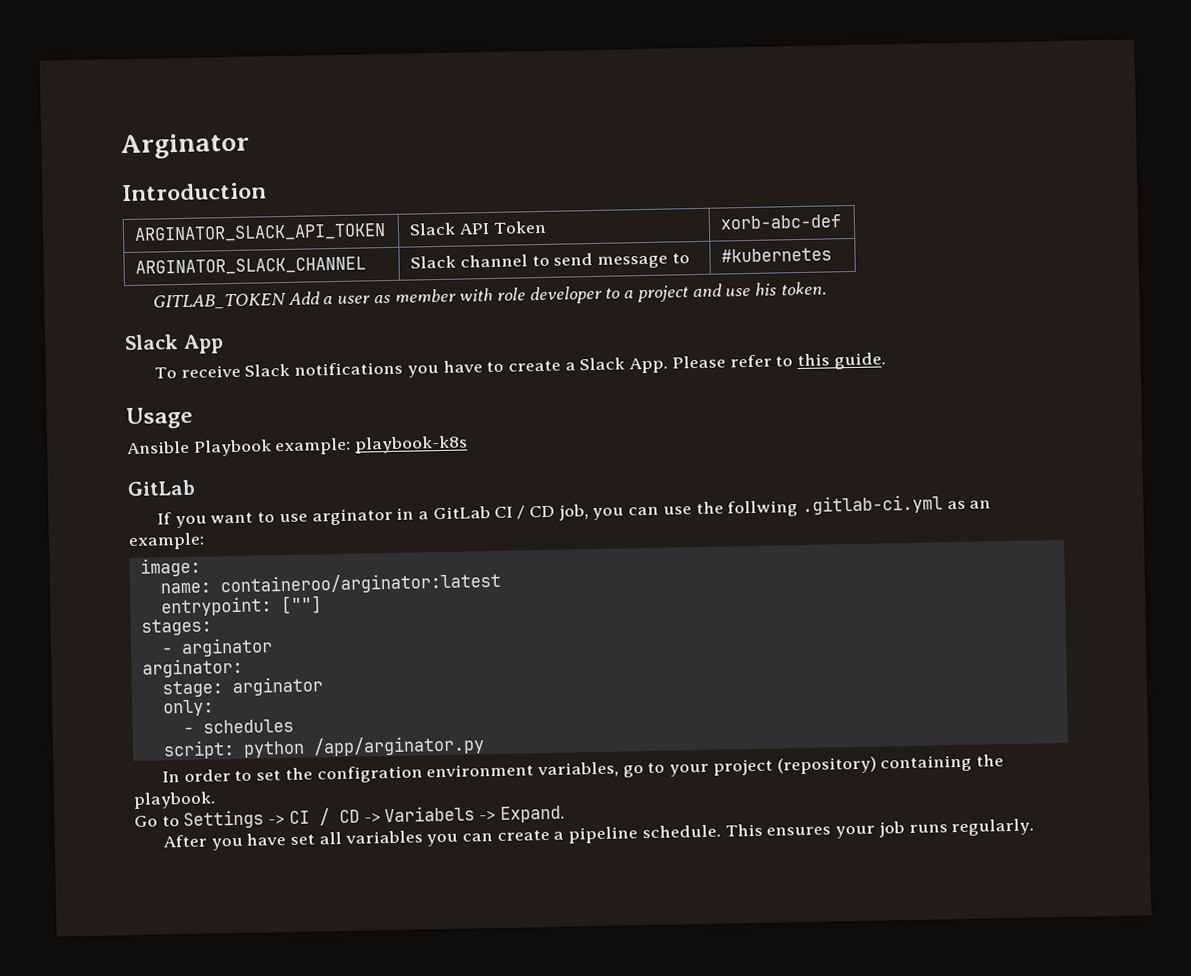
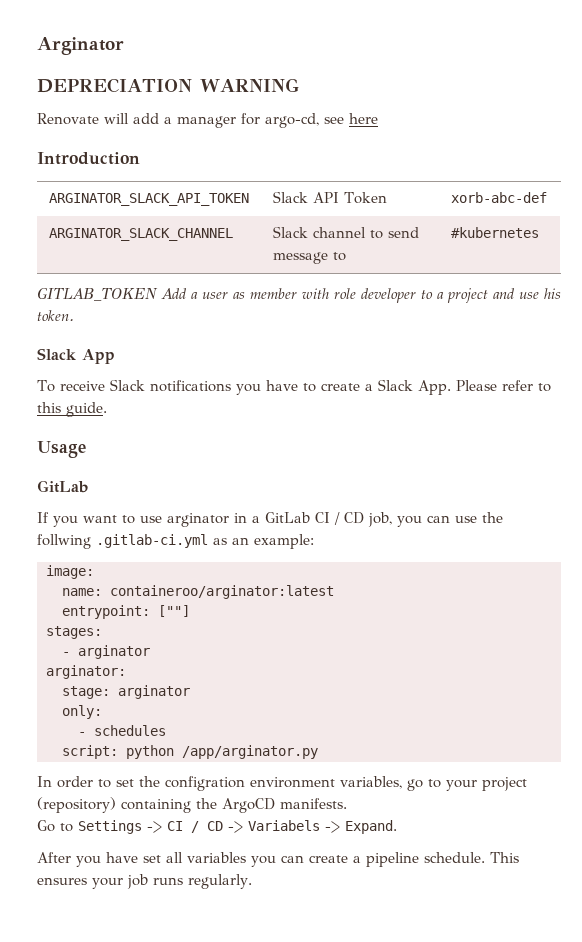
+ DEPRECIATION WARNING
+ Renovate will add a manager for argo-cd, see here
- Ansible Playbook example: playbook-k8s
- In order to set the configration environment variables, go to your project (repository) containing the playbook.
+ In order to set the configration environment variables, go to your project (repository) containing the ArgoCD manifests.

